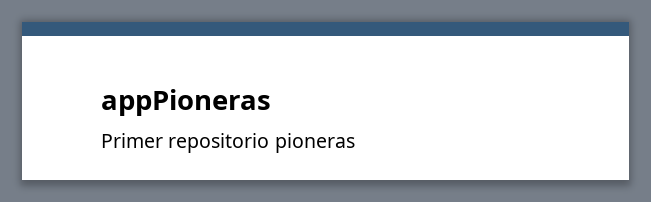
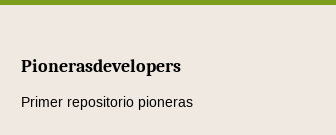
- appPioneras
+ Pionerasdevelopers

